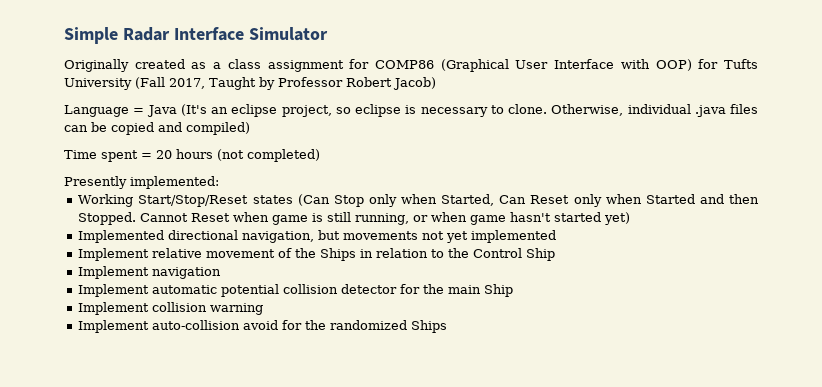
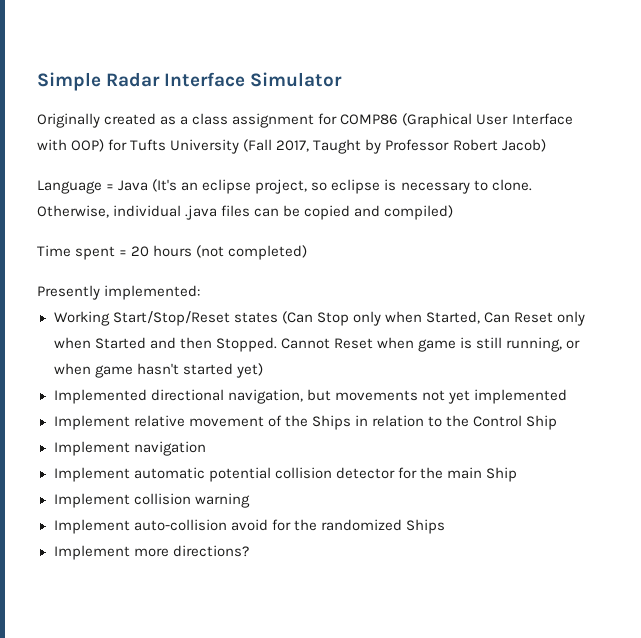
+ Implement more directions?

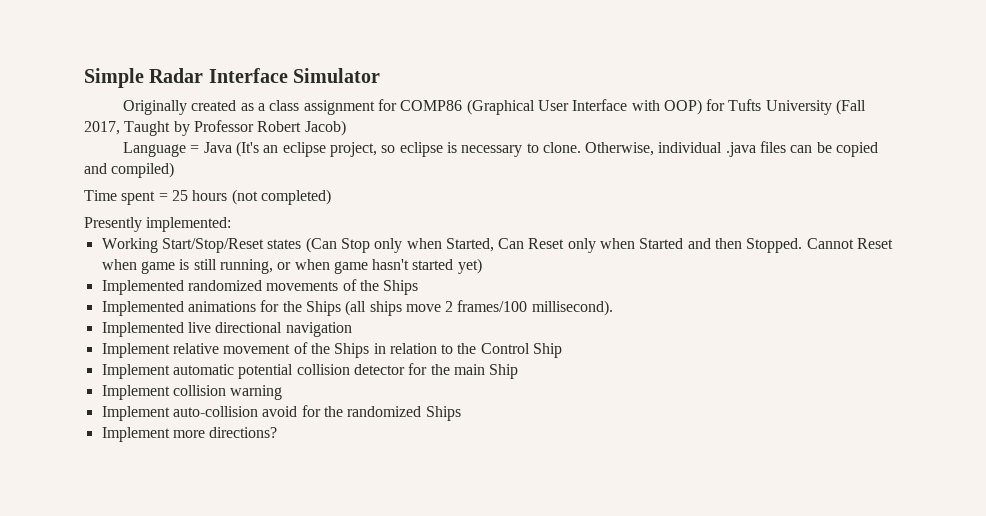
- Time spent = 20 hours (not completed)
+ Time spent = 25 hours (not completed)
- Implemented directional navigation, but movements not yet implemented
+ Implemented randomized movements of the Ships
+ Implemented animations for the Ships (all ships move 2 frames/100 millisecond).
+ Implemented live directional navigation
- Implement navigation

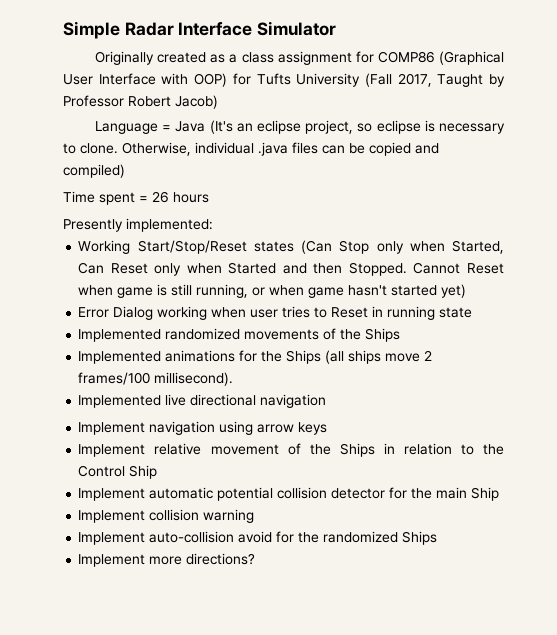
- Time spent = 25 hours (not completed)
+ Time spent = 26 hours
+ Error Dialog working when user tries to Reset in running state
+ Implement navigation using arrow keys

